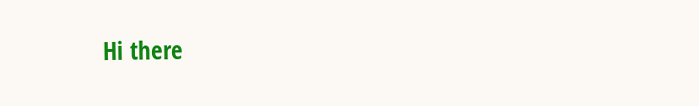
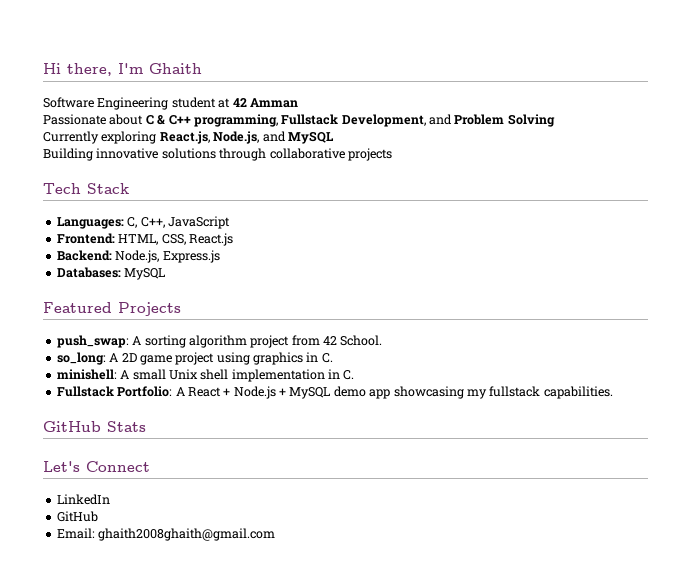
- Hi there
+ Hi there, I'm Ghaith
+ Software Engineering student at 42 Amman
+ Passionate about C & C++ programming, Fullstack Development, and Problem Solving
+ Currently exploring React.js, Node.js, and MySQL
+ Building innovative solutions through collaborative projects
+ Tech Stack
+ Languages: C, C++, JavaScript
+ Frontend: HTML, CSS, React.js
+ Backend: Node.js, Express.js
+ Databases: MySQL
+ Featured Projects
+ push_swap: A sorting algorithm project from 42 School.
+ so_long: A 2D game project using graphics in C.
+ minishell: A small Unix shell implementation in C.
+ Fullstack Portfolio: A React + Node.js + MySQL demo app showcasing my fullstack capabilities.
+ GitHub Stats
+ Let's Connect
+ LinkedIn
+ GitHub
+ Email: ghaith2008ghaith@gmail.com

